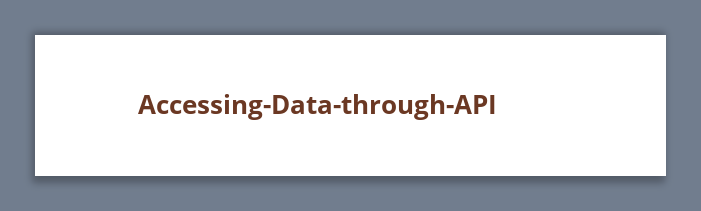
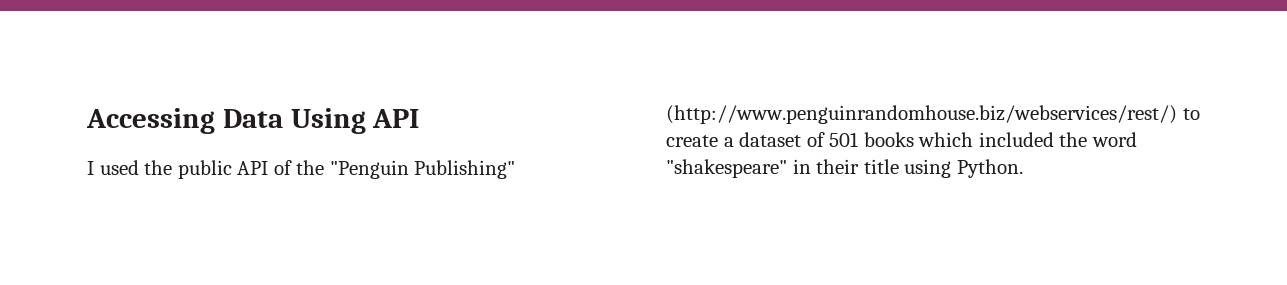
- Accessing-Data-through-API
+ Accessing Data Using API
+ I used the public API of the "Penguin Publishing" (http://www.penguinrandomhouse.biz/webservices/rest/) to create a dataset of 501 books which included the word "shakespeare" in their title using Python.

